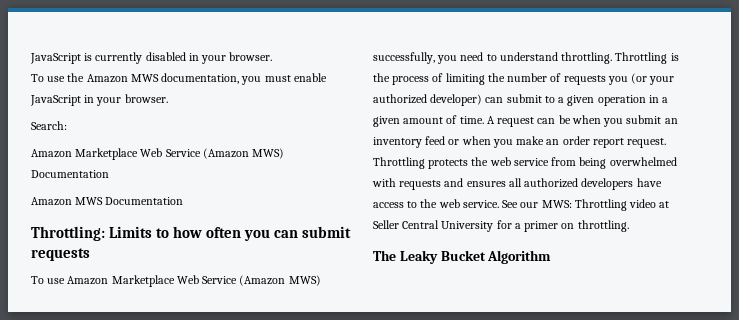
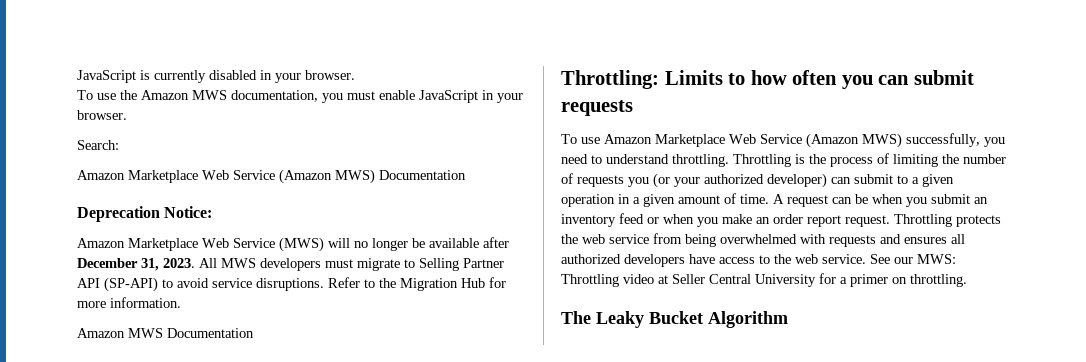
+ Deprecation Notice:
+ Amazon Marketplace Web Service (MWS) will no longer be available after December 31, 2023. All MWS developers must migrate to Selling Partner API (SP-API) to avoid service disruptions. Refer to the Migration Hub for more information.

